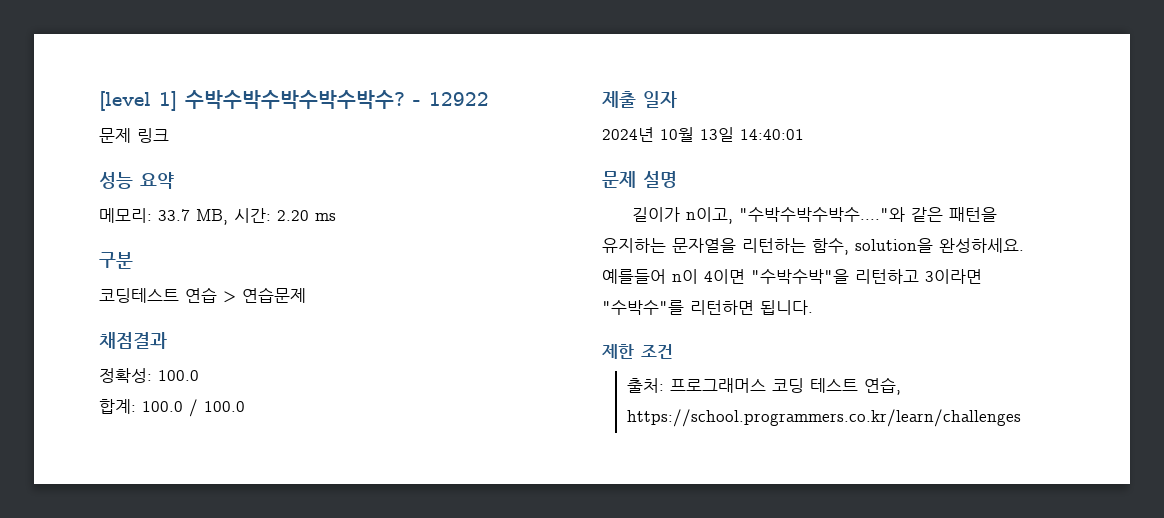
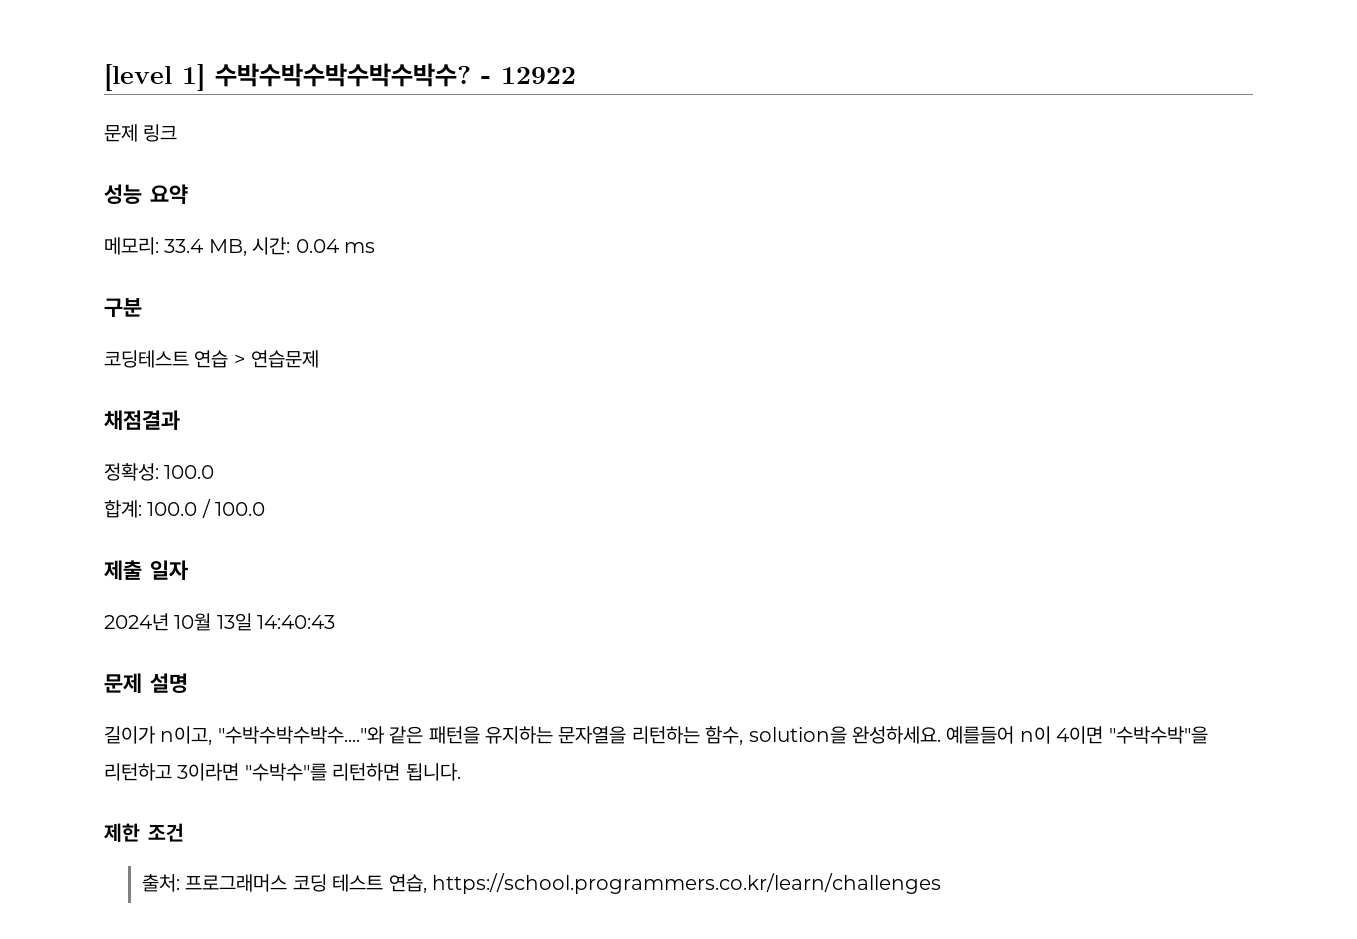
- 메모리: 33.7 MB, 시간: 2.20 ms
+ 메모리: 33.4 MB, 시간: 0.04 ms
- 2024년 10월 13일 14:40:01
+ 2024년 10월 13일 14:40:43

